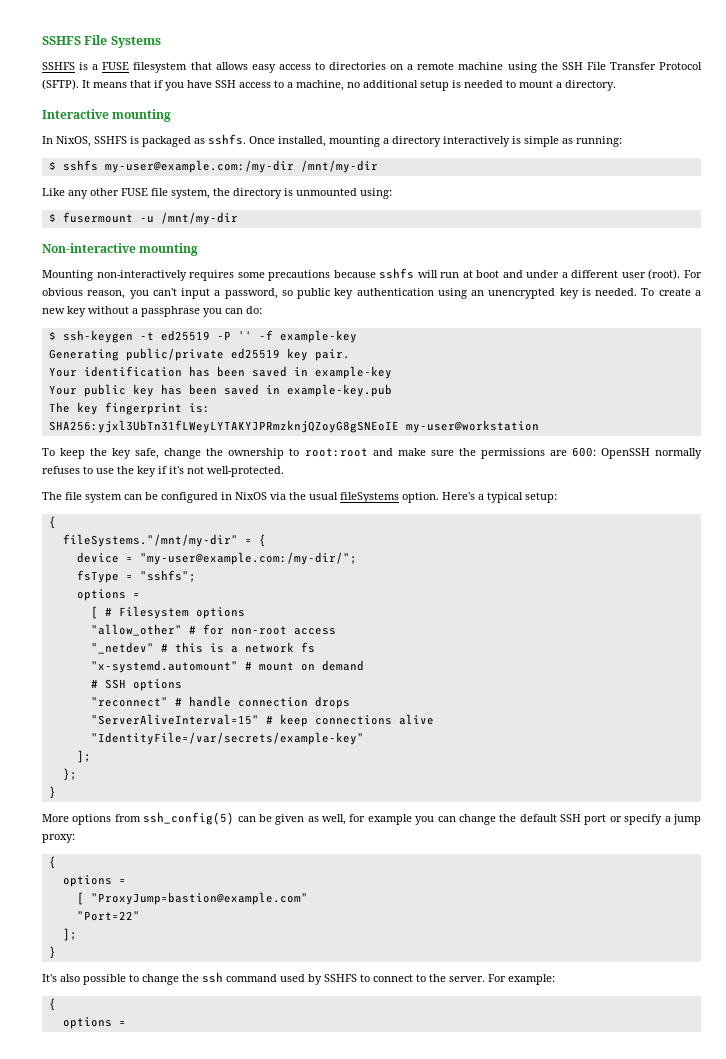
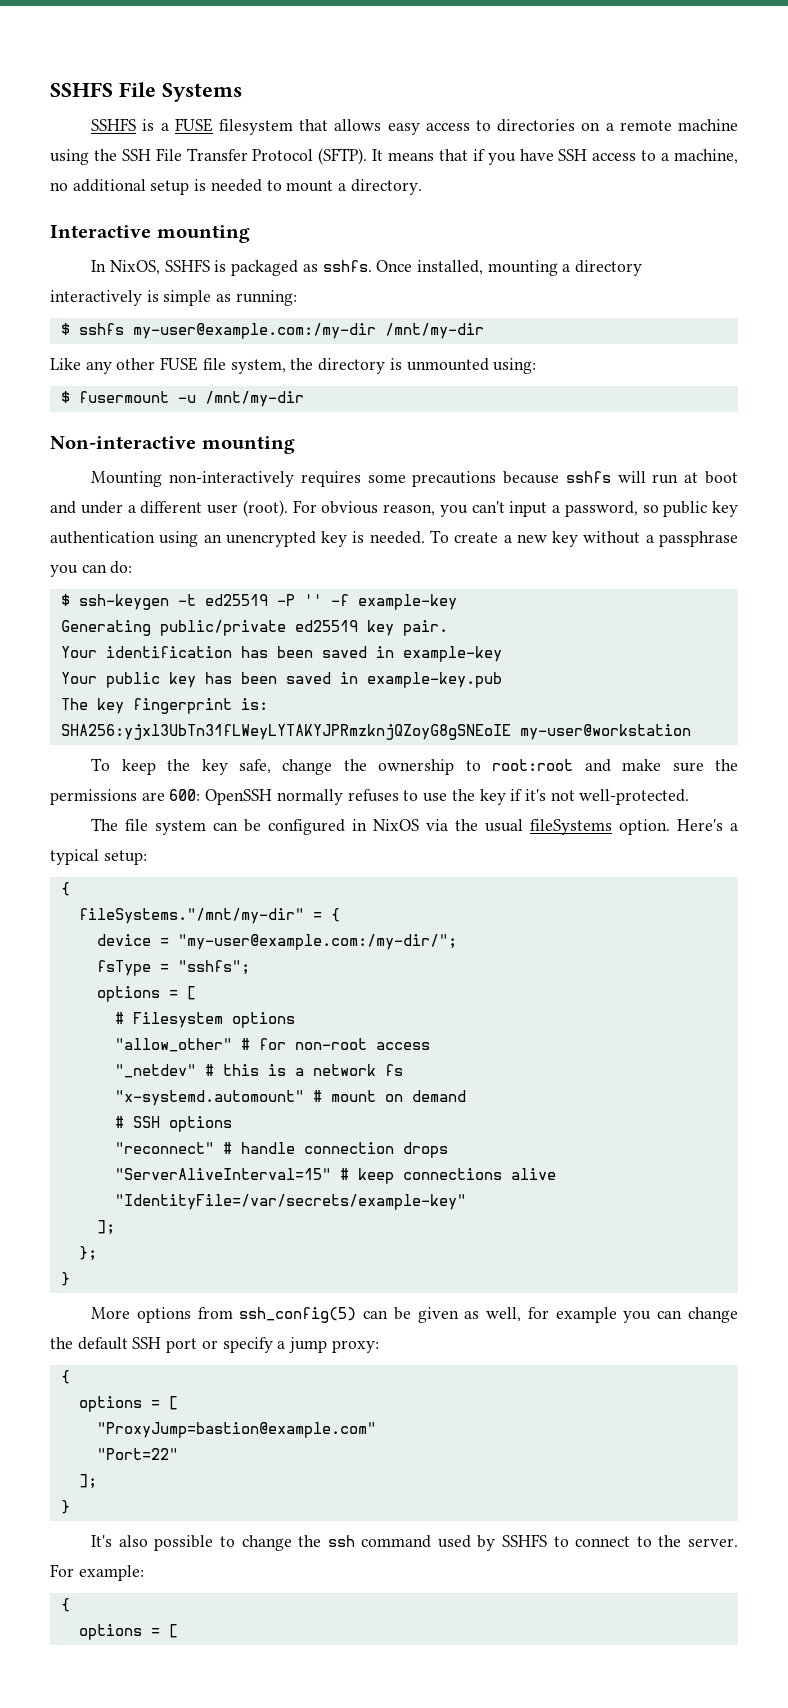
  fsType = "sshfs";
- options =
- [ # Filesystem options
+ options = [
+ # Filesystem options
  More options from ssh_config(5) can be given as well, for example you can change the default SSH port or specify a jump proxy:
  {
- options =
- [ "ProxyJump=bastion@example.com"
+ options = [
+ "ProxyJump=bastion@example.com"
  For example:
  {
- options =
+ options = [

